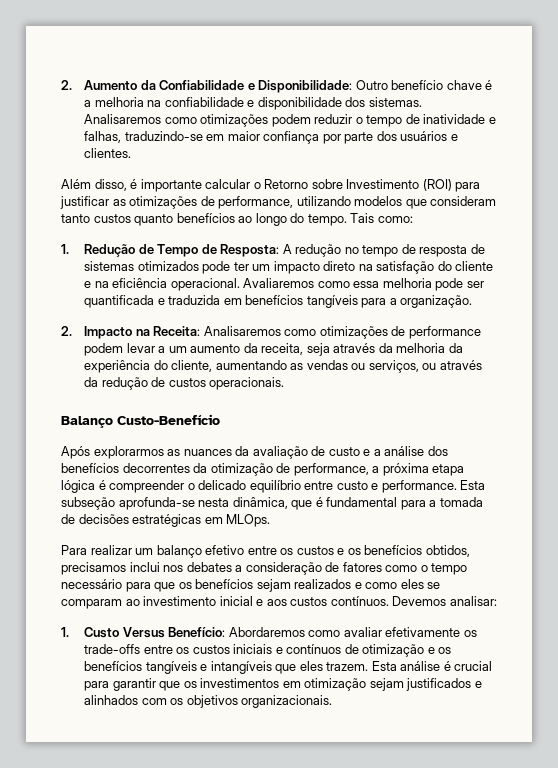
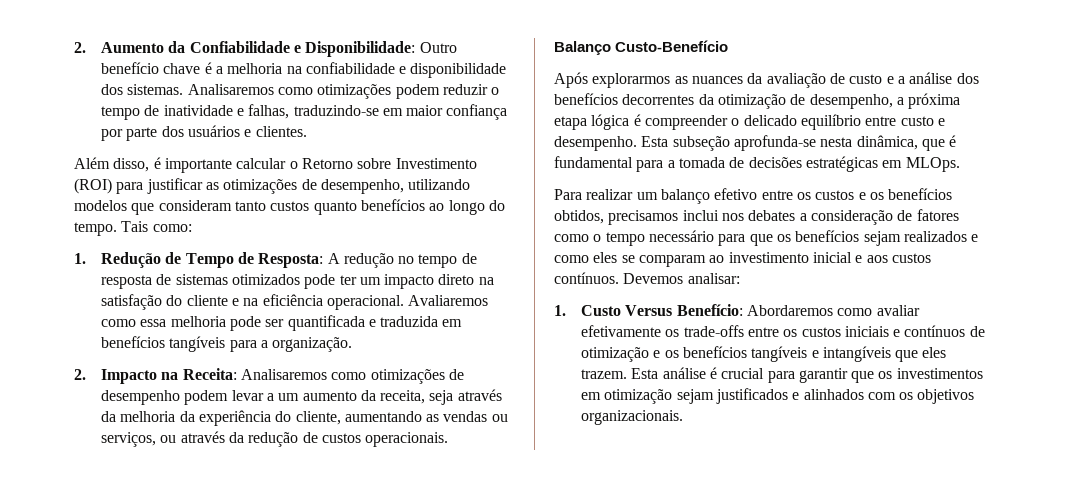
- Além disso, é importante calcular o Retorno sobre Investimento (ROI) para justificar as otimizações de performance, utilizando modelos que consideram tanto custos quanto benefícios ao longo do tempo.
+ Além disso, é importante calcular o Retorno sobre Investimento (ROI) para justificar as otimizações de desempenho, utilizando modelos que consideram tanto custos quanto benefícios ao longo do tempo.
- 2. Impacto na Receita: Analisaremos como otimizações de performance podem levar a um aumento da receita, seja através da melhoria da experiência do cliente, aumentando as vendas ou serviços, ou através da redução de custos operacionais.
+ 2. Impacto na Receita: Analisaremos como otimizações de desempenho podem levar a um aumento da receita, seja através da melhoria da experiência do cliente, aumentando as vendas ou serviços, ou através da redução de custos operacionais.
- Após explorarmos as nuances da avaliação de custo e a análise dos benefícios decorrentes da otimização de performance, a próxima etapa lógica é compreender o delicado equilíbrio entre custo e performance.
+ Após explorarmos as nuances da avaliação de custo e a análise dos benefícios decorrentes da otimização de desempenho, a próxima etapa lógica é compreender o delicado equilíbrio entre custo e desempenho.

